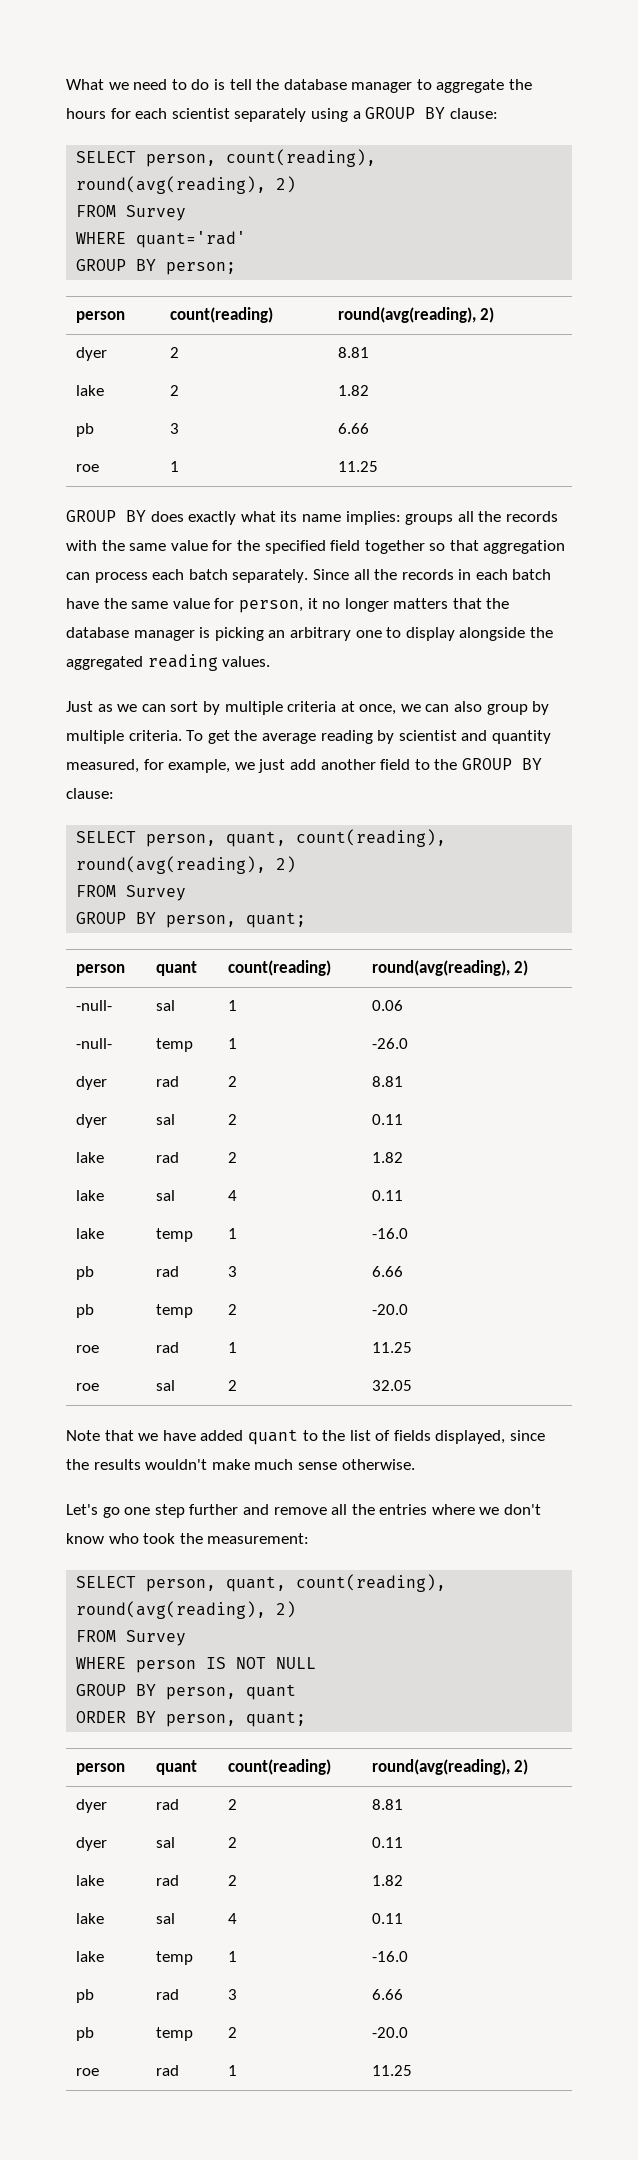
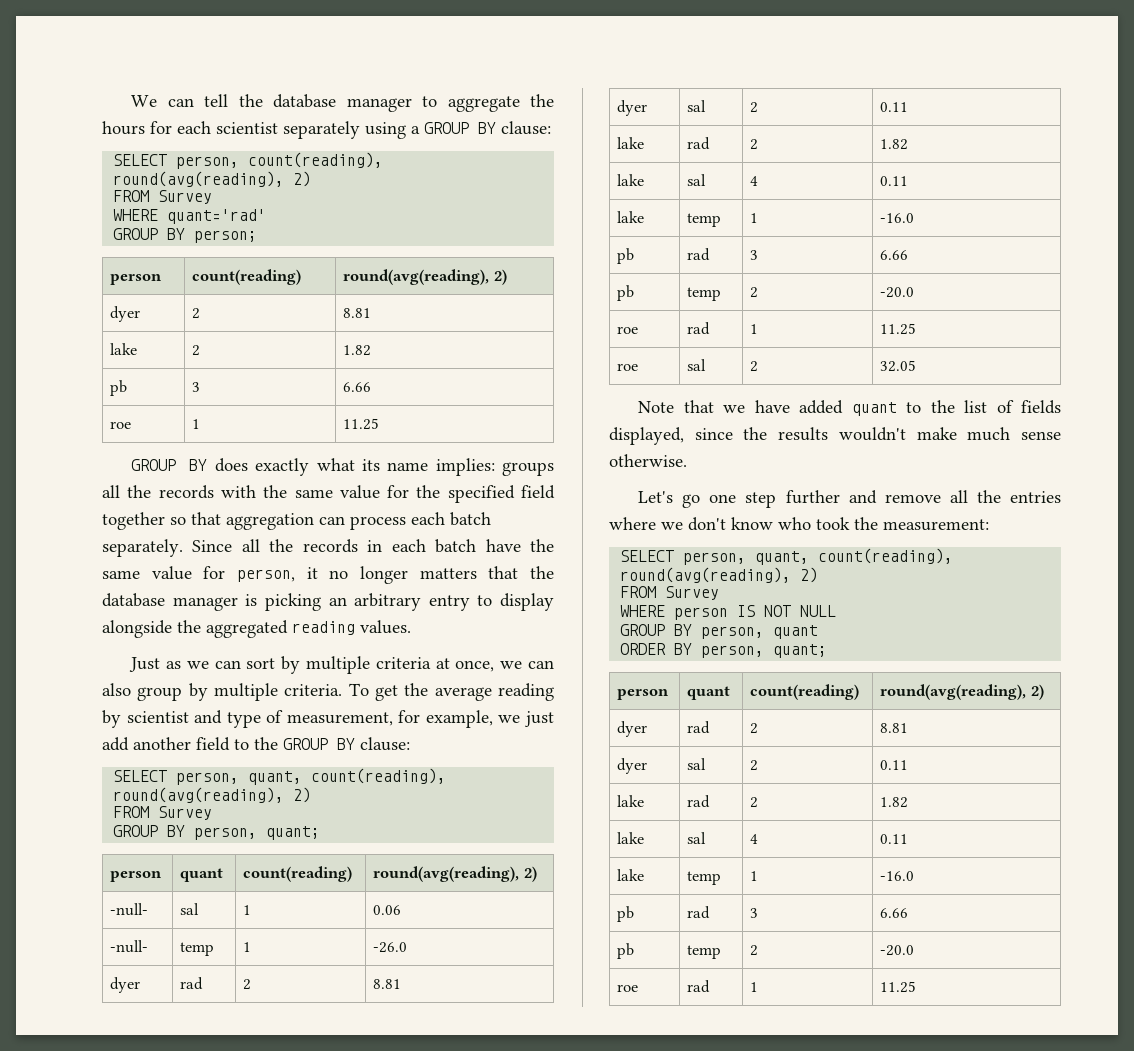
- What we need to do is tell the database manager to aggregate the hours for each scientist separately using a GROUP BY clause:
+ We can tell the database manager to aggregate the hours for each scientist separately using a GROUP BY clause:
- Since all the records in each batch have the same value for person, it no longer matters that the database manager is picking an arbitrary one to display alongside the aggregated reading values.
+ Since all the records in each batch have the same value for person, it no longer matters that the database manager is picking an arbitrary entry to display alongside the aggregated reading values.
- To get the average reading by scientist and quantity measured, for example, we just add another field to the GROUP BY clause:
+ To get the average reading by scientist and type of measurement, for example, we just add another field to the GROUP BY clause:

